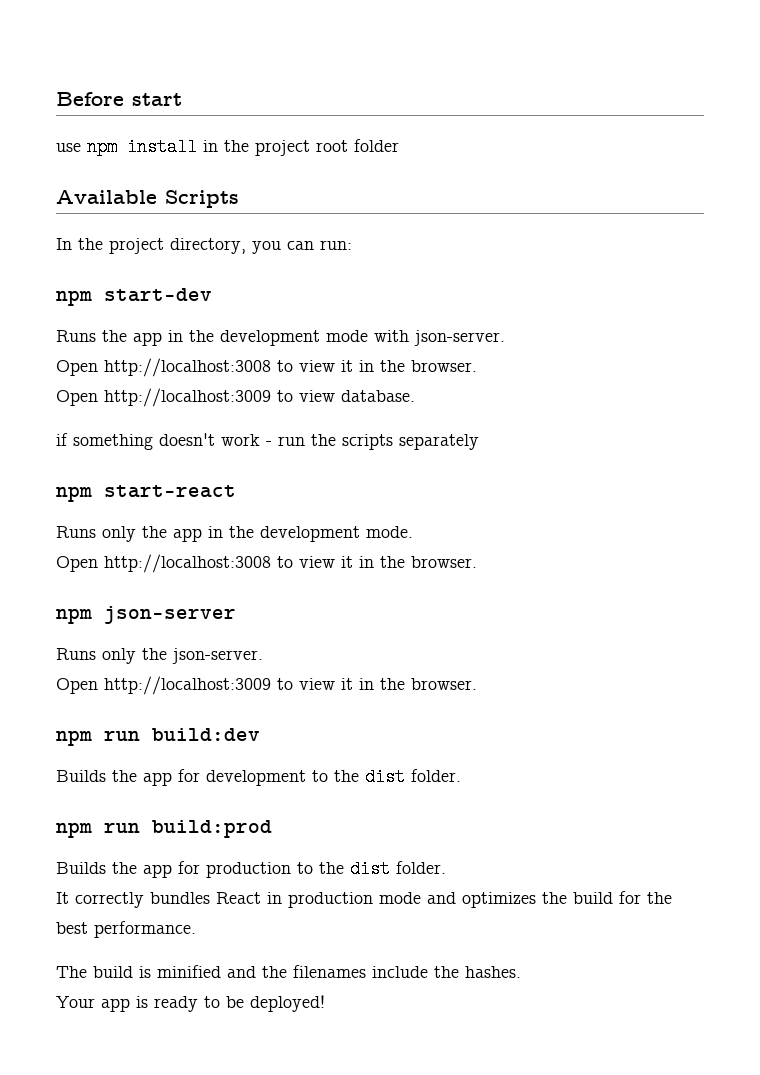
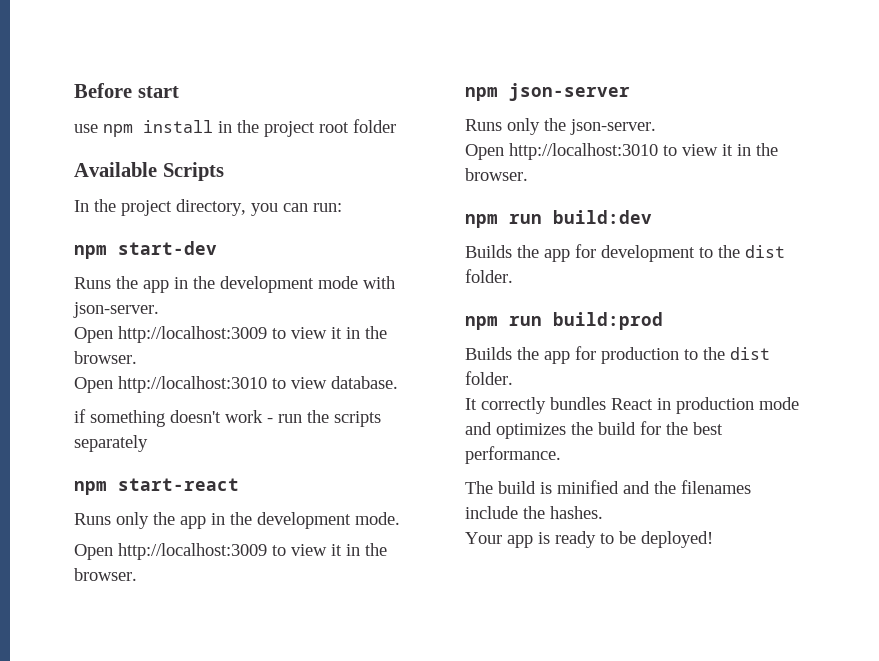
  Runs the app in the development mode with json-server.
- Open http://localhost:3008 to view it in the browser.
+ Open http://localhost:3009 to view it in the browser.
- Open http://localhost:3009 to view database.
+ Open http://localhost:3010 to view database.
  Runs only the app in the development mode.
- Open http://localhost:3008 to view it in the browser.
+ Open http://localhost:3009 to view it in the browser.
- Open http://localhost:3009 to view it in the browser.
+ Open http://localhost:3010 to view it in the browser.

